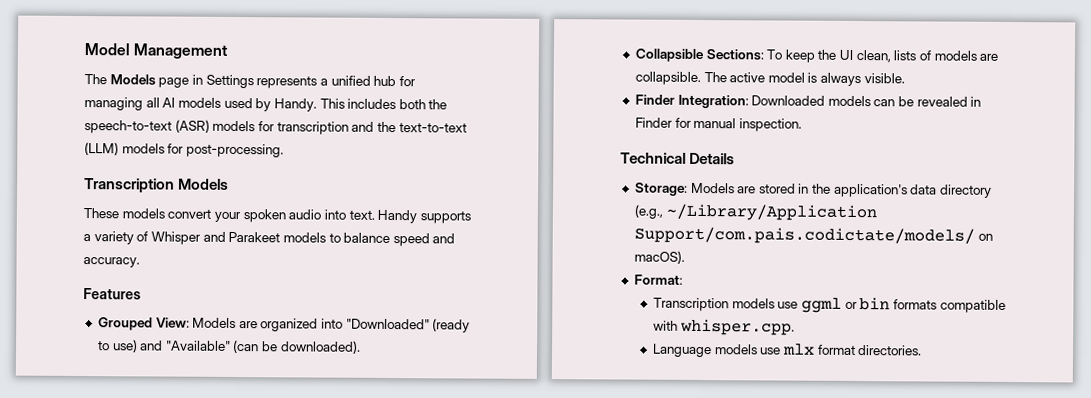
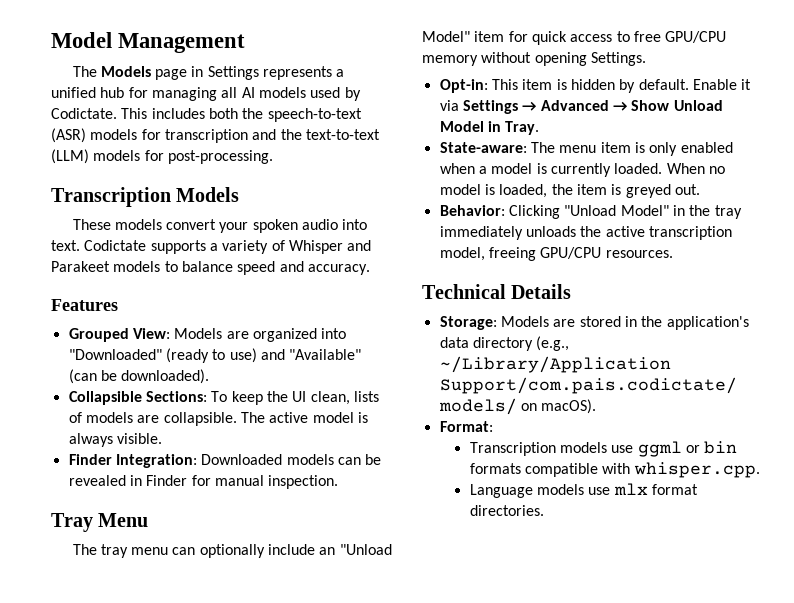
- The Models page in Settings represents a unified hub for managing all AI models used by Handy.
+ The Models page in Settings represents a unified hub for managing all AI models used by Codictate.
- Handy supports a variety of Whisper and Parakeet models to balance speed and accuracy.
+ Codictate supports a variety of Whisper and Parakeet models to balance speed and accuracy.
+ Tray Menu
+ The tray menu can optionally include an "Unload Model" item for quick access to free GPU/CPU memory without opening Settings.
+ Opt-in: This item is hidden by default. Enable it via Settings → Advanced → Show Unload Model in Tray.
+ State-aware: The menu item is only enabled when a model is currently loaded. When no model is loaded, the item is greyed out.
+ Behavior: Clicking "Unload Model" in the tray immediately unloads the active transcription model, freeing GPU/CPU resources.

